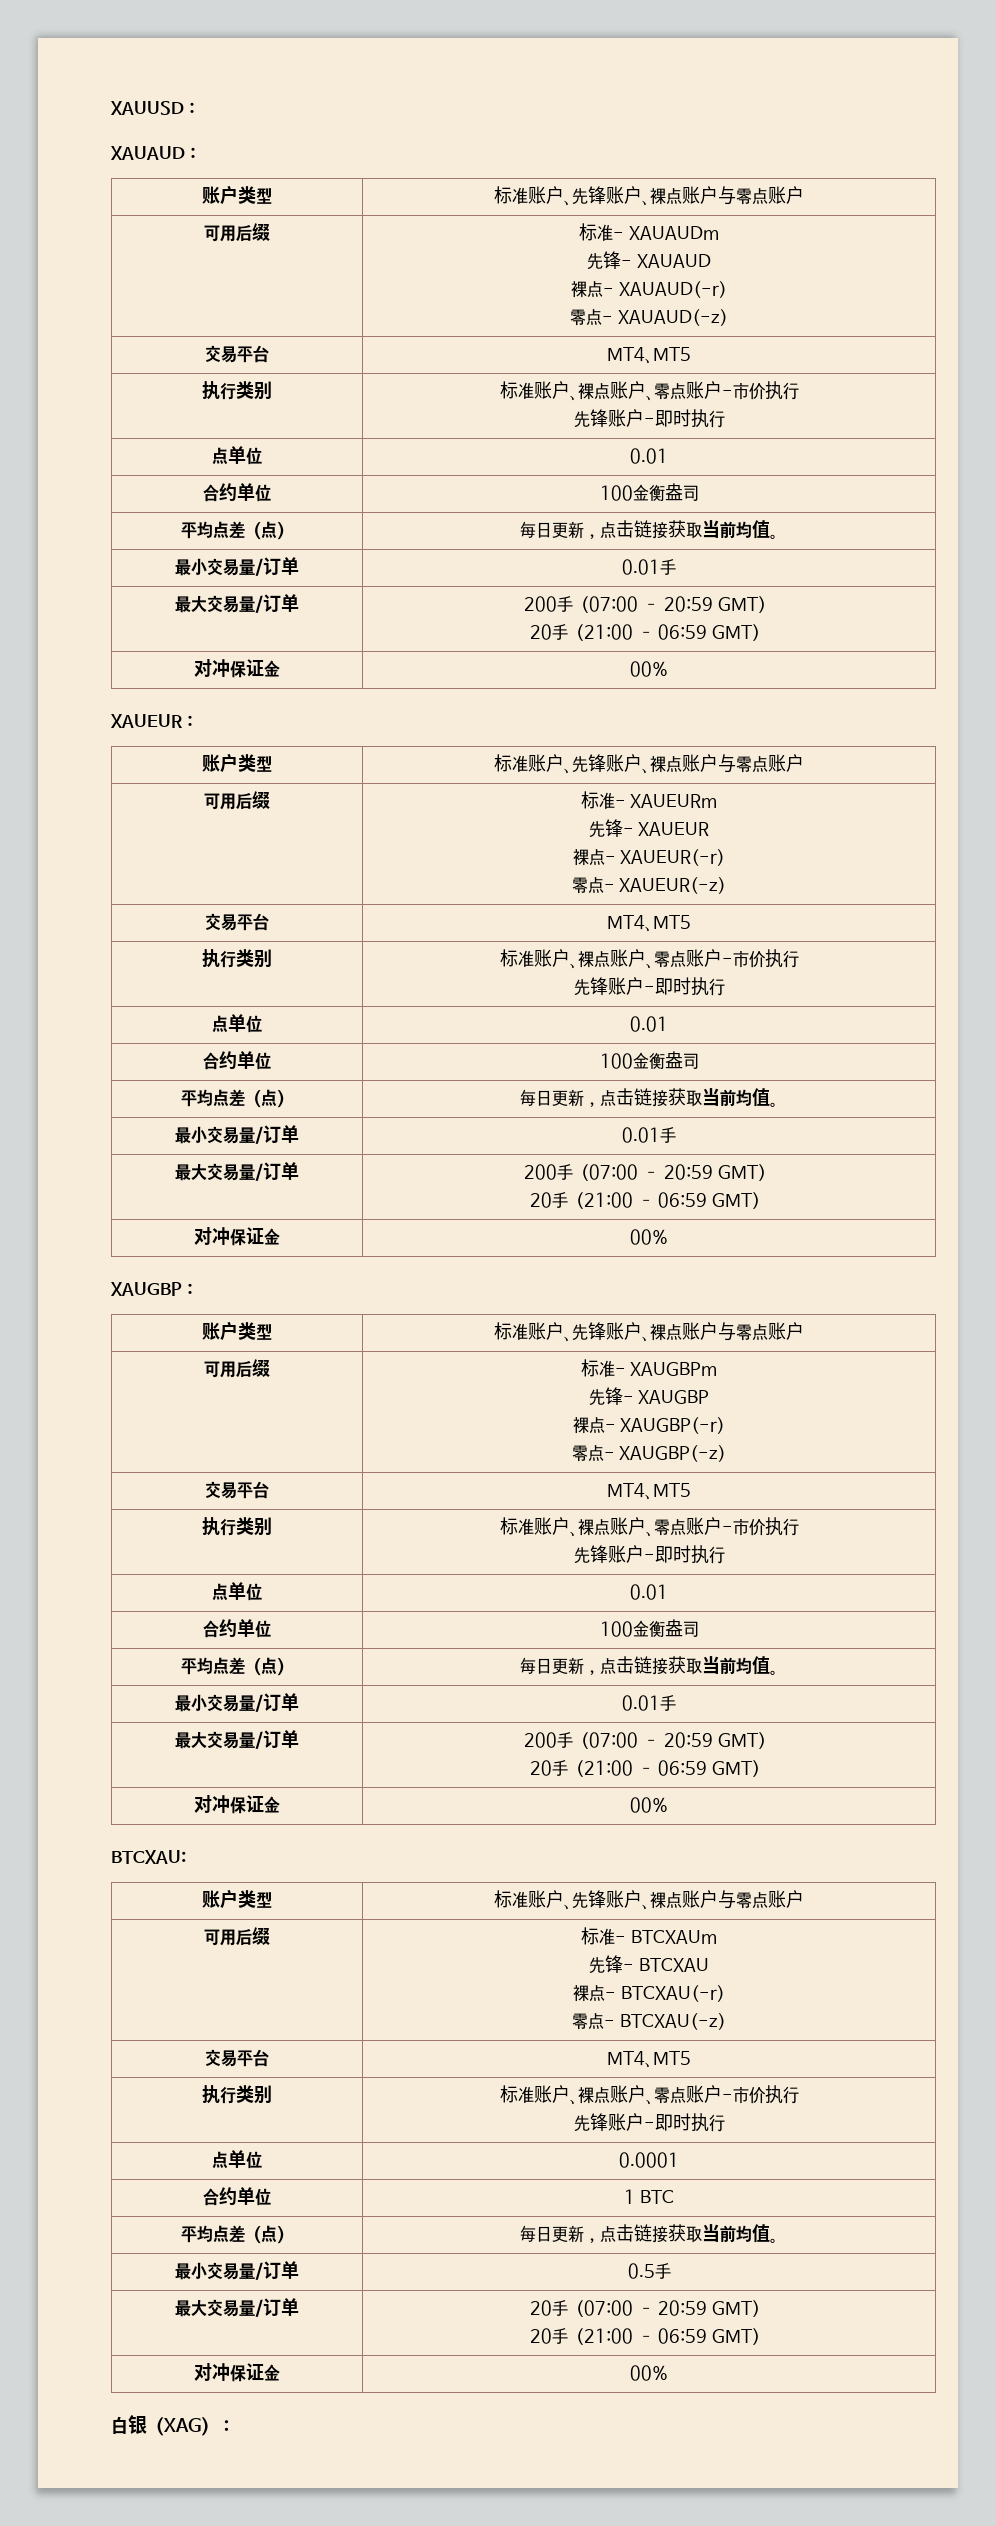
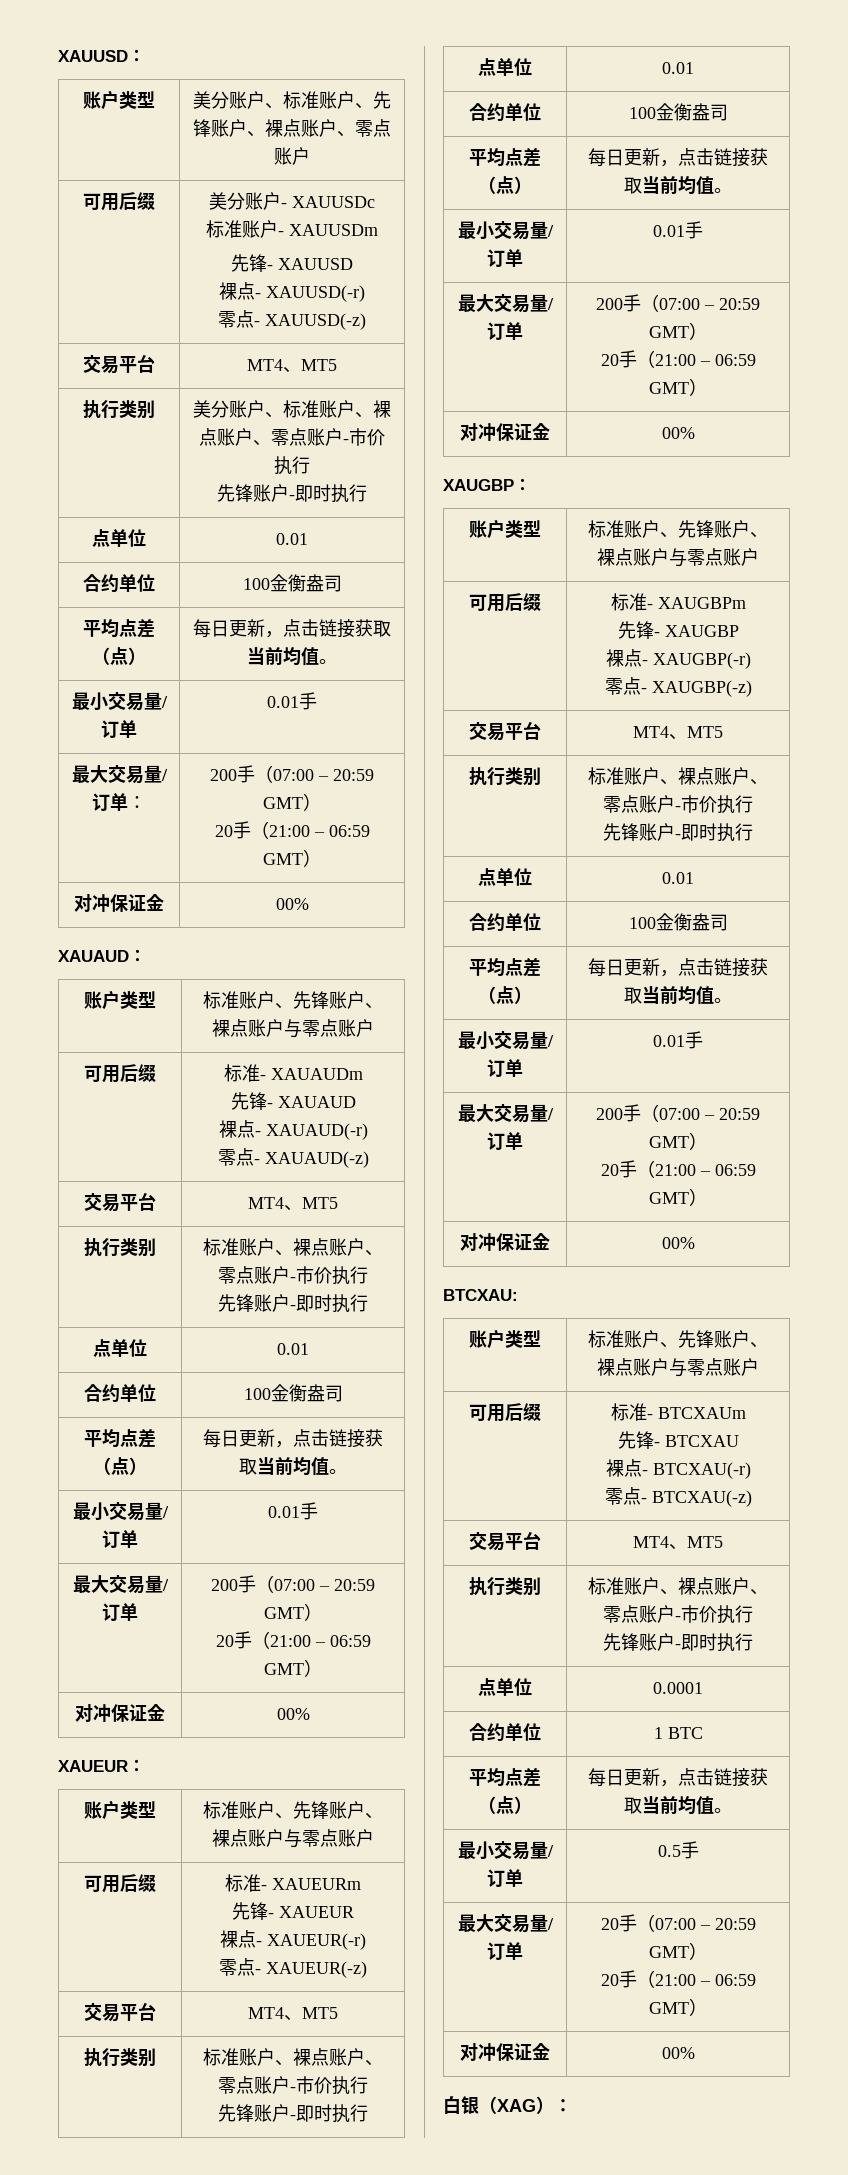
+ 账户类型 | 美分账户、标准账户、先锋账户、裸点账户、零点账户
+ 可用后缀 | 美分账户- XAUUSDc
+ 标准账户- XAUUSDm
+ 先锋- XAUUSD
+ 裸点- XAUUSD(-r)
+ 零点- XAUUSD(-z)
+ 交易平台 | MT4、MT5
+ 执行类别 | 美分账户、标准账户、裸点账户、零点账户-市价执行
+ 先锋账户-即时执行
+ 点单位 | 0.01
+ 合约单位 | 100金衡盎司
+ 平均点差（点） | 每日更新，点击链接获取当前均值。
+ 最小交易量/订单 | 0.01手
+ 最大交易量/订单： | 200手（07:00 – 20:59 GMT）
+ 20手（21:00 – 06:59 GMT）
+ 对冲保证金 | 00%

